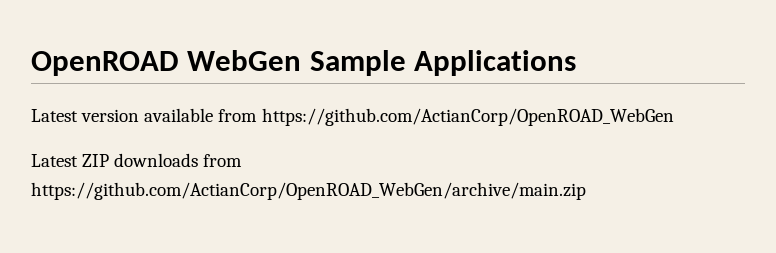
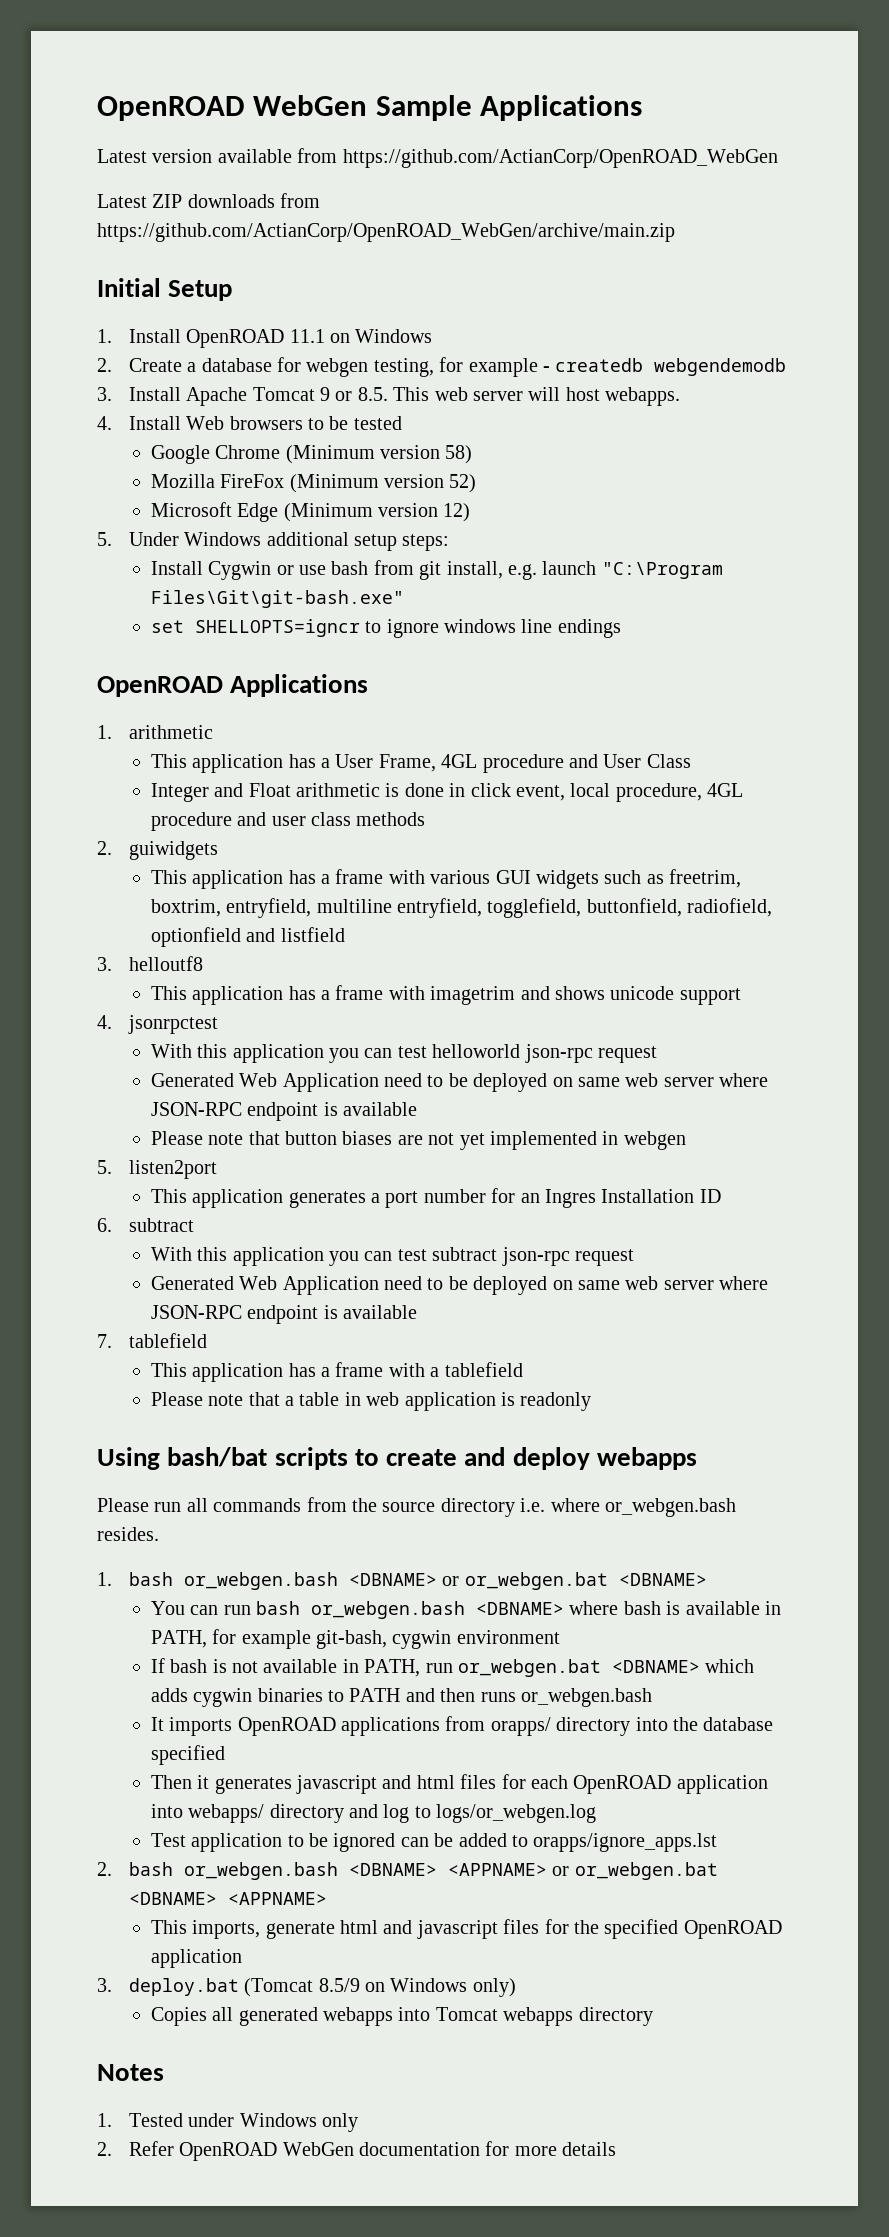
+ Initial Setup
+ 1. Install OpenROAD 11.1 on Windows
+ 2. Create a database for webgen testing, for example - createdb webgendemodb
+ 3. Install Apache Tomcat 9 or 8.5. This web server will host webapps.
+ 4. Install Web browsers to be tested
+ Google Chrome (Minimum version 58)
+ Mozilla FireFox (Minimum version 52)
+ Microsoft Edge (Minimum version 12)
+ 5. Under Windows additional setup steps:
+ Install Cygwin or use bash from git install, e.g. launch "C:\Program Files\Git\git-bash.exe"
+ set SHELLOPTS=igncr to ignore windows line endings
+ OpenROAD Applications
+ 1. arithmetic
+ This application has a User Frame, 4GL procedure and User Class
+ Integer and Float arithmetic is done in click event, local procedure, 4GL procedure and user class methods
+ 2. guiwidgets
+ This application has a frame with various GUI widgets such as freetrim, boxtrim, entryfield, multiline entryfield, togglefield, buttonfield, radiofield, optionfield and listfield
+ 3. helloutf8
+ This application has a frame with imagetrim and shows unicode support
+ 4. jsonrpctest
+ With this application you can test helloworld json-rpc request
+ Generated Web Application need to be deployed on same web server where JSON-RPC endpoint is available
+ Please note that button biases are not yet implemented in webgen
+ 5. listen2port
+ This application generates a port number for an Ingres Installation ID
+ 6. subtract
+ With this application you can test subtract json-rpc request
+ Generated Web Application need to be deployed on same web server where JSON-RPC endpoint is available
+ 7. tablefield
+ This application has a frame with a tablefield
+ Please note that a table in web application is readonly
+ Using bash/bat scripts to create and deploy webapps
+ Please run all commands from the source directory i.e. where or_webgen.bash resides.
+ 1. bash or_webgen.bash <DBNAME> or or_webgen.bat <DBNAME>
+ You can run bash or_webgen.bash <DBNAME> where bash is available in PATH, for example git-bash, cygwin environment
+ If bash is not available in PATH, run or_webgen.bat <DBNAME> which adds cygwin binaries to PATH and then runs or_webgen.bash
+ It imports OpenROAD applications from orapps/ directory into the database specified
+ Then it generates javascript and html files for each OpenROAD application into webapps/ directory and log to logs/or_webgen.log
+ Test application to be ignored can be added to orapps/ignore_apps.lst
+ 2. bash or_webgen.bash <DBNAME> <APPNAME> or or_webgen.bat <DBNAME> <APPNAME>
+ This imports, generate html and javascript files for the specified OpenROAD application
+ 3. deploy.bat (Tomcat 8.5/9 on Windows only)
+ Copies all generated webapps into Tomcat webapps directory
+ Notes
+ 1. Tested under Windows only
+ 2. Refer OpenROAD WebGen documentation for more details

